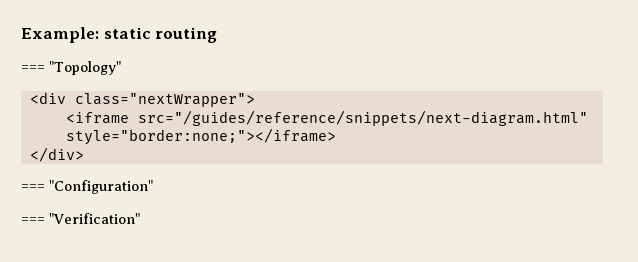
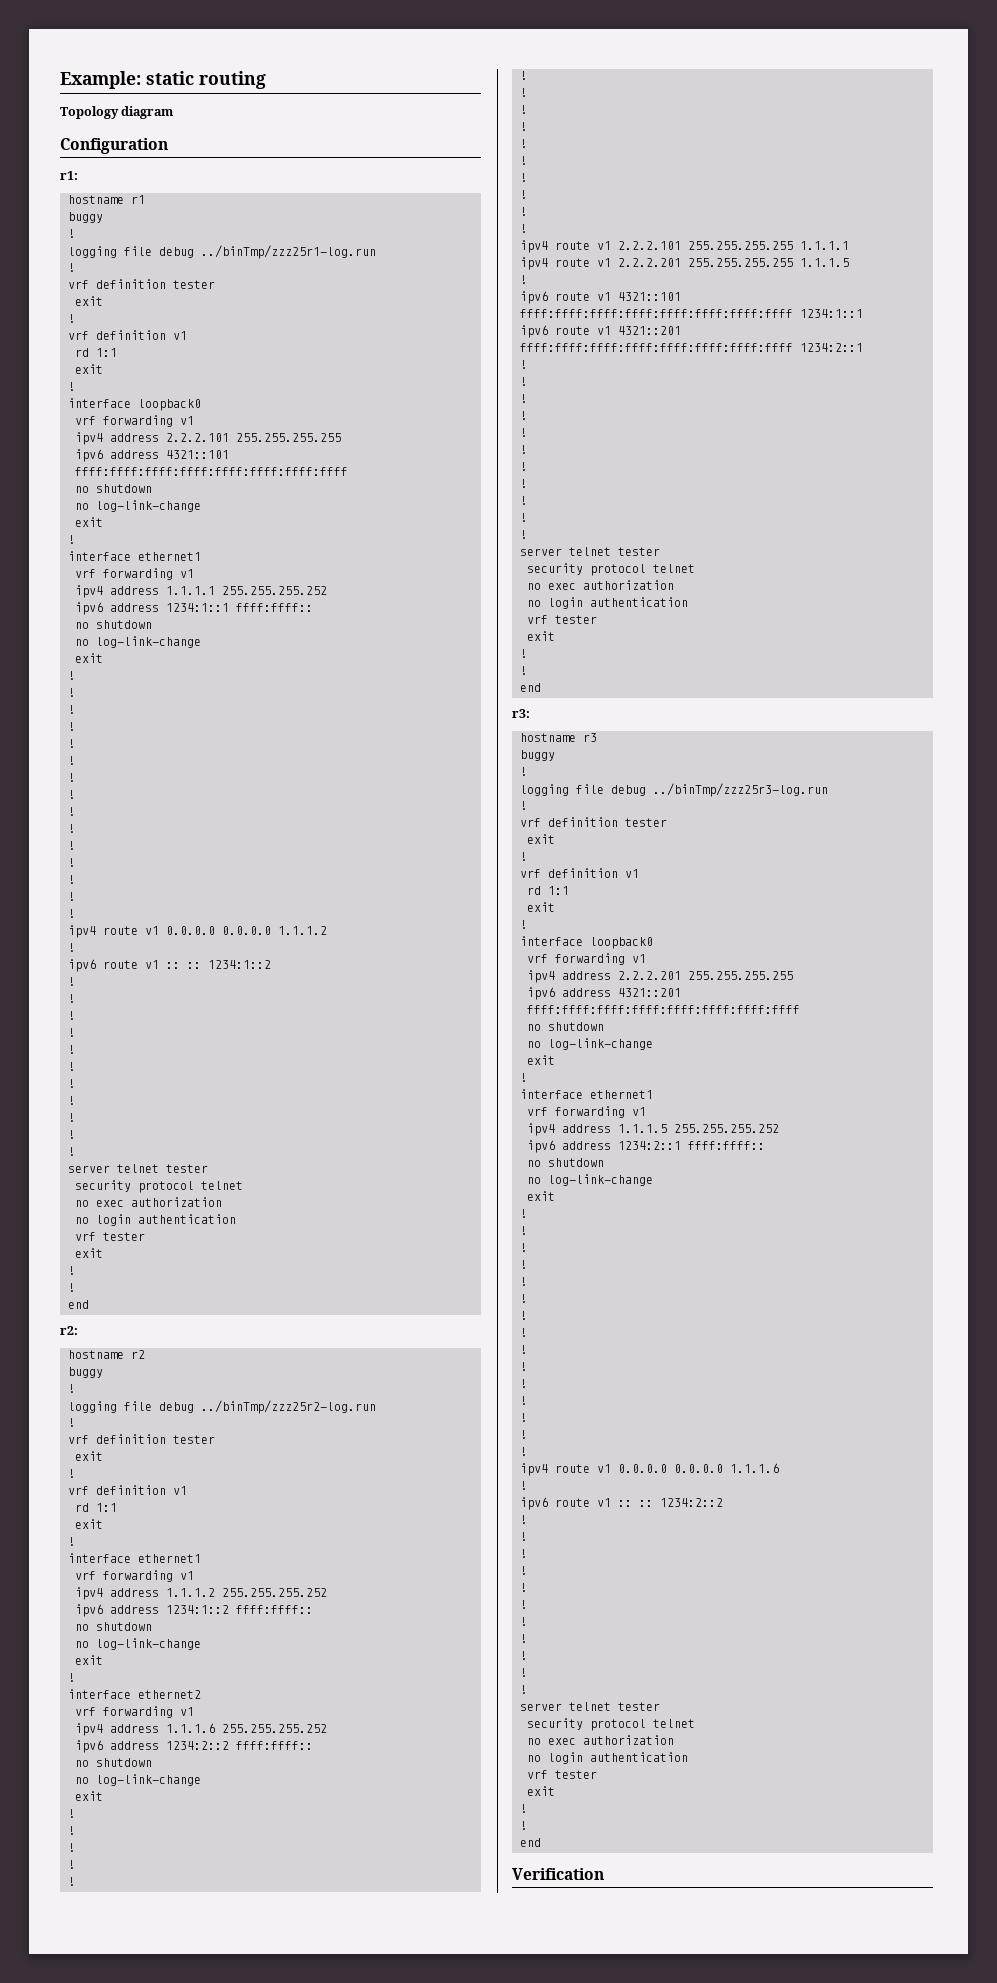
- === "Topology"
- <div class="nextWrapper">
- <iframe src="/guides/reference/snippets/next-diagram.html" style="border:none;"></iframe>
- </div>
- === "Configuration"
- === "Verification"
+ Topology diagram
+ Configuration
+ r1:
+ hostname r1
+ buggy
+ !
+ logging file debug ../binTmp/zzz25r1-log.run
+ !
+ vrf definition tester
+ exit
+ !
+ vrf definition v1
+ rd 1:1
+ exit
+ !
+ interface loopback0
+ vrf forwarding v1
+ ipv4 address 2.2.2.101 255.255.255.255
+ ipv6 address 4321::101 ffff:ffff:ffff:ffff:ffff:ffff:ffff:ffff
+ no shutdown
+ no log-link-change
+ exit
+ !
+ interface ethernet1
+ vrf forwarding v1
+ ipv4 address 1.1.1.1 255.255.255.252
+ ipv6 address 1234:1::1 ffff:ffff::
+ no shutdown
+ no log-link-change
+ exit
+ !
+ !
+ !
+ !
+ !
+ !
+ !
+ !
+ !
+ !
+ !
+ !
+ !
+ !
+ !
+ ipv4 route v1 0.0.0.0 0.0.0.0 1.1.1.2
+ !
+ ipv6 route v1 :: :: 1234:1::2
+ !
+ !
+ !
+ !
+ !
+ !
+ !
+ !
+ !
+ !
+ !
+ server telnet tester
+ security protocol telnet
+ no exec authorization
+ no login authentication
+ vrf tester
+ exit
+ !
+ !
+ end
+ r2:
+ hostname r2
+ buggy
+ !
+ logging file debug ../binTmp/zzz25r2-log.run
+ !
+ vrf definition tester
+ exit
+ !
+ vrf definition v1
+ rd 1:1
+ exit
+ !
+ interface ethernet1
+ vrf forwarding v1
+ ipv4 address 1.1.1.2 255.255.255.252
+ ipv6 address 1234:1::2 ffff:ffff::
+ no shutdown
+ no log-link-change
+ exit
+ !
+ interface ethernet2
+ vrf forwarding v1
+ ipv4 address 1.1.1.6 255.255.255.252
+ ipv6 address 1234:2::2 ffff:ffff::
+ no shutdown
+ no log-link-change
+ exit
+ !
+ !
+ !
+ !
+ !
+ !
+ !
+ !
+ !
+ !
+ !
+ !
+ !
+ !
+ !
+ ipv4 route v1 2.2.2.101 255.255.255.255 1.1.1.1
+ ipv4 route v1 2.2.2.201 255.255.255.255 1.1.1.5
+ !
+ ipv6 route v1 4321::101 ffff:ffff:ffff:ffff:ffff:ffff:ffff:ffff 1234:1::1
+ ipv6 route v1 4321::201 ffff:ffff:ffff:ffff:ffff:ffff:ffff:ffff 1234:2::1
+ !
+ !
+ !
+ !
+ !
+ !
+ !
+ !
+ !
+ !
+ !
+ server telnet tester
+ security protocol telnet
+ no exec authorization
+ no login authentication
+ vrf tester
+ exit
+ !
+ !
+ end
+ r3:
+ hostname r3
+ buggy
+ !
+ logging file debug ../binTmp/zzz25r3-log.run
+ !
+ vrf definition tester
+ exit
+ !
+ vrf definition v1
+ rd 1:1
+ exit
+ !
+ interface loopback0
+ vrf forwarding v1
+ ipv4 address 2.2.2.201 255.255.255.255
+ ipv6 address 4321::201 ffff:ffff:ffff:ffff:ffff:ffff:ffff:ffff
+ no shutdown
+ no log-link-change
+ exit
+ !
+ interface ethernet1
+ vrf forwarding v1
+ ipv4 address 1.1.1.5 255.255.255.252
+ ipv6 address 1234:2::1 ffff:ffff::
+ no shutdown
+ no log-link-change
+ exit
+ !
+ !
+ !
+ !
+ !
+ !
+ !
+ !
+ !
+ !
+ !
+ !
+ !
+ !
+ !
+ ipv4 route v1 0.0.0.0 0.0.0.0 1.1.1.6
+ !
+ ipv6 route v1 :: :: 1234:2::2
+ !
+ !
+ !
+ !
+ !
+ !
+ !
+ !
+ !
+ !
+ !
+ server telnet tester
+ security protocol telnet
+ no exec authorization
+ no login authentication
+ vrf tester
+ exit
+ !
+ !
+ end
+ Verification

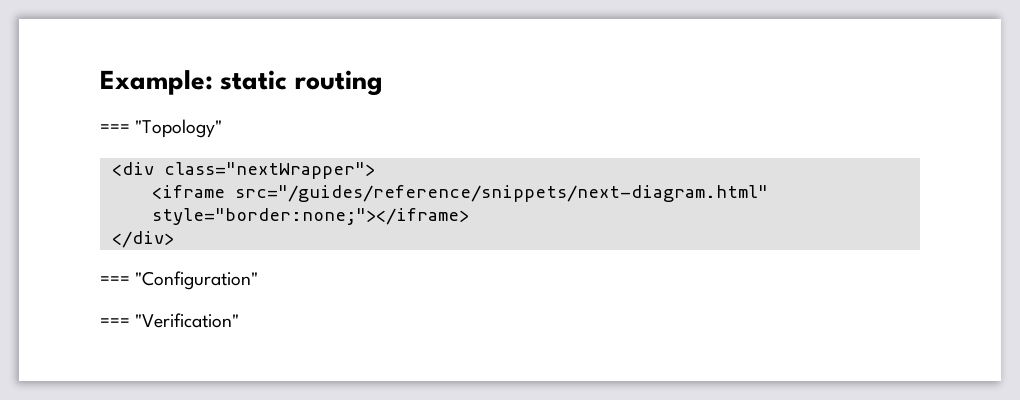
- Topology diagram
- Configuration
- r1:
- hostname r1
- buggy
- !
- logging file debug ../binTmp/zzz25r1-log.run
- !
- vrf definition tester
- exit
- !
- vrf definition v1
- rd 1:1
- exit
- !
- interface loopback0
- vrf forwarding v1
- ipv4 address 2.2.2.101 255.255.255.255
- ipv6 address 4321::101 ffff:ffff:ffff:ffff:ffff:ffff:ffff:ffff
- no shutdown
- no log-link-change
- exit
- !
- interface ethernet1
- vrf forwarding v1
- ipv4 address 1.1.1.1 255.255.255.252
- ipv6 address 1234:1::1 ffff:ffff::
- no shutdown
- no log-link-change
- exit
- !
- !
- !
- !
- !
- !
- !
- !
- !
- !
- !
- !
- !
- !
- !
- ipv4 route v1 0.0.0.0 0.0.0.0 1.1.1.2
- !
- ipv6 route v1 :: :: 1234:1::2
- !
- !
- !
- !
- !
- !
- !
- !
- !
- !
- !
- server telnet tester
- security protocol telnet
- no exec authorization
- no login authentication
- vrf tester
- exit
- !
- !
- end
- r2:
- hostname r2
- buggy
- !
- logging file debug ../binTmp/zzz25r2-log.run
- !
- vrf definition tester
- exit
- !
- vrf definition v1
- rd 1:1
- exit
- !
- interface ethernet1
- vrf forwarding v1
- ipv4 address 1.1.1.2 255.255.255.252
- ipv6 address 1234:1::2 ffff:ffff::
- no shutdown
- no log-link-change
- exit
- !
- interface ethernet2
- vrf forwarding v1
- ipv4 address 1.1.1.6 255.255.255.252
- ipv6 address 1234:2::2 ffff:ffff::
- no shutdown
- no log-link-change
- exit
- !
- !
- !
- !
- !
- !
- !
- !
- !
- !
- !
- !
- !
- !
- !
- ipv4 route v1 2.2.2.101 255.255.255.255 1.1.1.1
- ipv4 route v1 2.2.2.201 255.255.255.255 1.1.1.5
- !
- ipv6 route v1 4321::101 ffff:ffff:ffff:ffff:ffff:ffff:ffff:ffff 1234:1::1
- ipv6 route v1 4321::201 ffff:ffff:ffff:ffff:ffff:ffff:ffff:ffff 1234:2::1
- !
- !
- !
- !
- !
- !
- !
- !
- !
- !
- !
- server telnet tester
- security protocol telnet
- no exec authorization
- no login authentication
- vrf tester
- exit
- !
- !
- end
- r3:
- hostname r3
- buggy
- !
- logging file debug ../binTmp/zzz25r3-log.run
- !
- vrf definition tester
- exit
- !
- vrf definition v1
- rd 1:1
- exit
- !
- interface loopback0
- vrf forwarding v1
- ipv4 address 2.2.2.201 255.255.255.255
- ipv6 address 4321::201 ffff:ffff:ffff:ffff:ffff:ffff:ffff:ffff
- no shutdown
- no log-link-change
- exit
- !
- interface ethernet1
- vrf forwarding v1
- ipv4 address 1.1.1.5 255.255.255.252
- ipv6 address 1234:2::1 ffff:ffff::
- no shutdown
- no log-link-change
- exit
- !
- !
- !
- !
- !
- !
- !
- !
- !
- !
- !
- !
- !
- !
- !
- ipv4 route v1 0.0.0.0 0.0.0.0 1.1.1.6
- !
- ipv6 route v1 :: :: 1234:2::2
- !
- !
- !
- !
- !
- !
- !
- !
- !
- !
- !
- server telnet tester
- security protocol telnet
- no exec authorization
- no login authentication
- vrf tester
- exit
- !
- !
- end
- Verification
+ === "Topology"
+ <div class="nextWrapper">
+ <iframe src="/guides/reference/snippets/next-diagram.html" style="border:none;"></iframe>
+ </div>
+ === "Configuration"
+ === "Verification"

